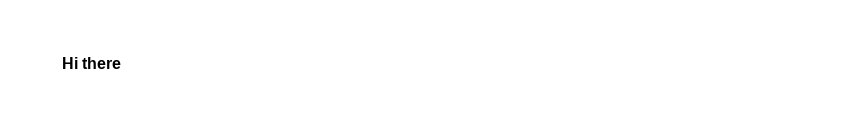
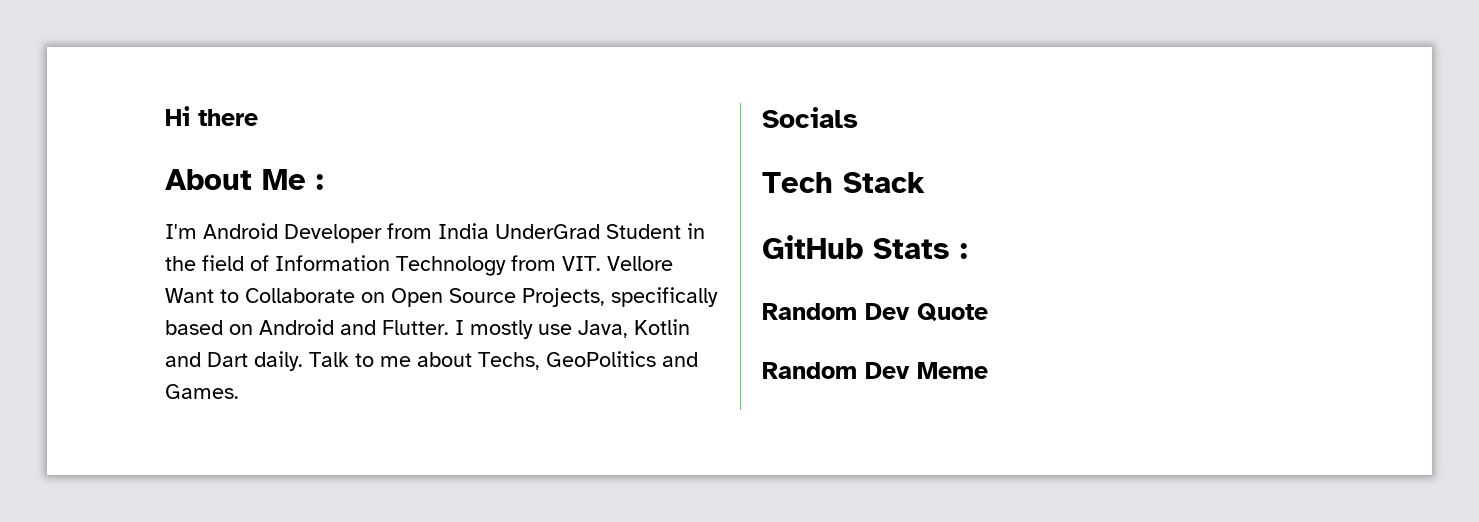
+ About Me :
+ I'm Android Developer from India UnderGrad Student in the field of Information Technology from VIT. Vellore Want to Collaborate on Open Source Projects, specifically based on Android and Flutter. I mostly use Java, Kotlin and Dart daily. Talk to me about Techs, GeoPolitics and Games.
+ Socials
+ Tech Stack
+ GitHub Stats :
+ Random Dev Quote
+ Random Dev Meme

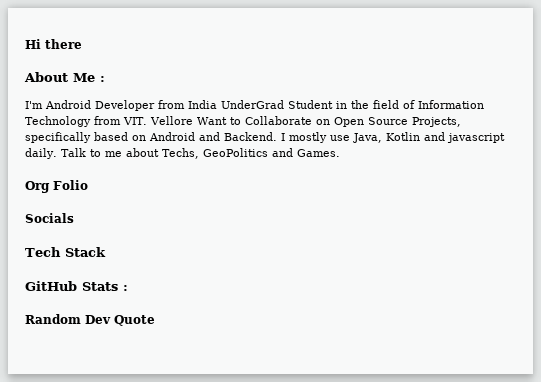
- I'm Android Developer from India UnderGrad Student in the field of Information Technology from VIT. Vellore Want to Collaborate on Open Source Projects, specifically based on Android and Flutter.
+ I'm Android Developer from India UnderGrad Student in the field of Information Technology from VIT. Vellore Want to Collaborate on Open Source Projects, specifically based on Android and Backend.
- I mostly use Java, Kotlin and Dart daily.
+ I mostly use Java, Kotlin and javascript daily.
+ Org Folio
- Random Dev Meme

